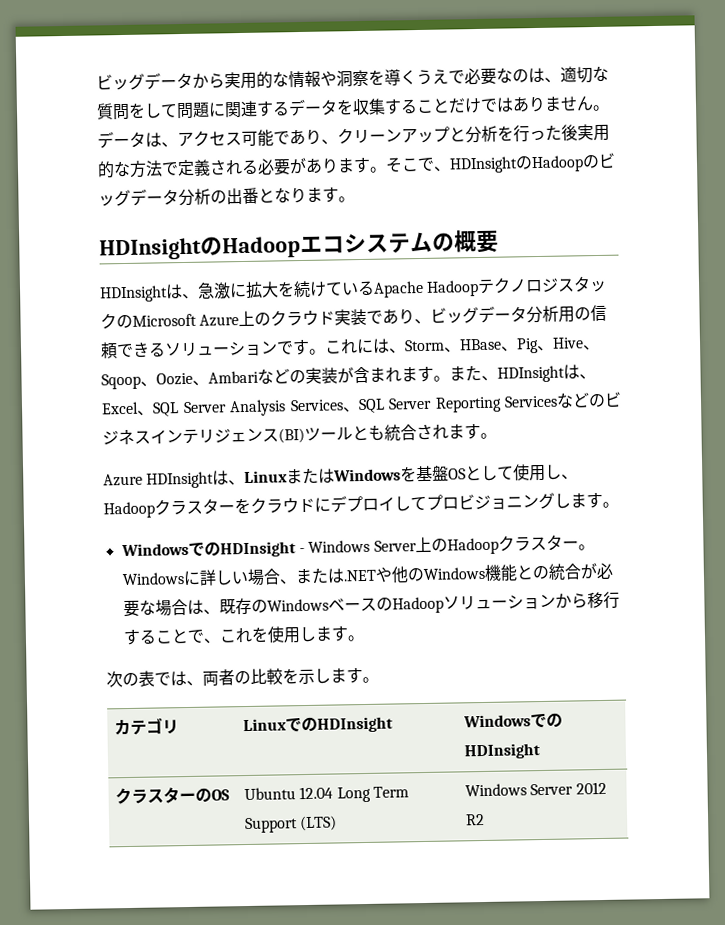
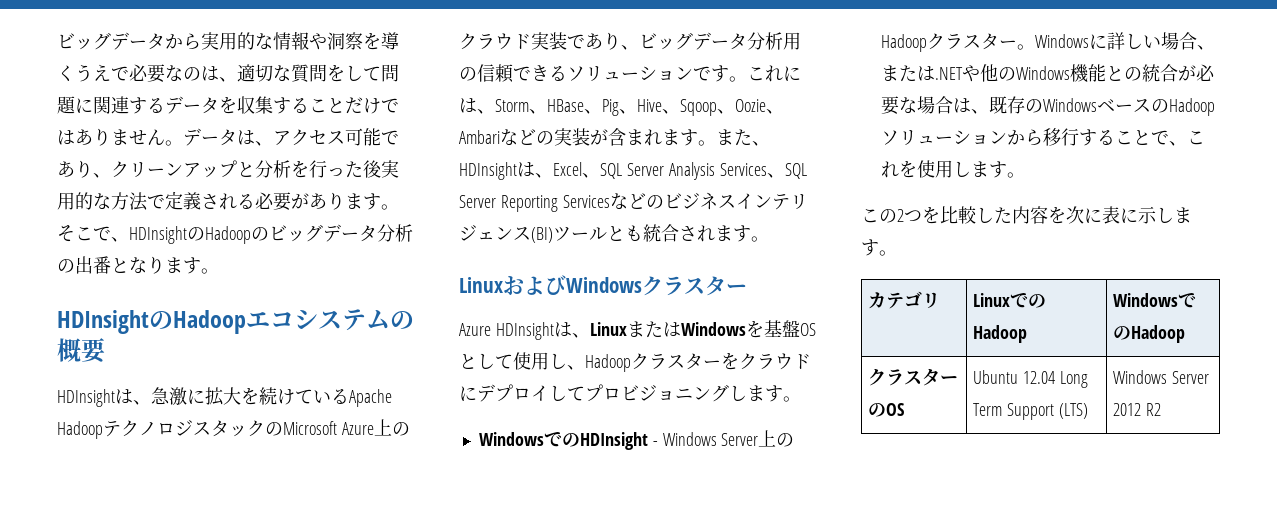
+ LinuxおよびWindowsクラスター
- 次の表では、両者の比較を示します。
+ この2つを比較した内容を次に表に示します。
- カテゴリ | LinuxでのHDInsight | WindowsでのHDInsight
+ カテゴリ | LinuxでのHadoop | WindowsでのHadoop

